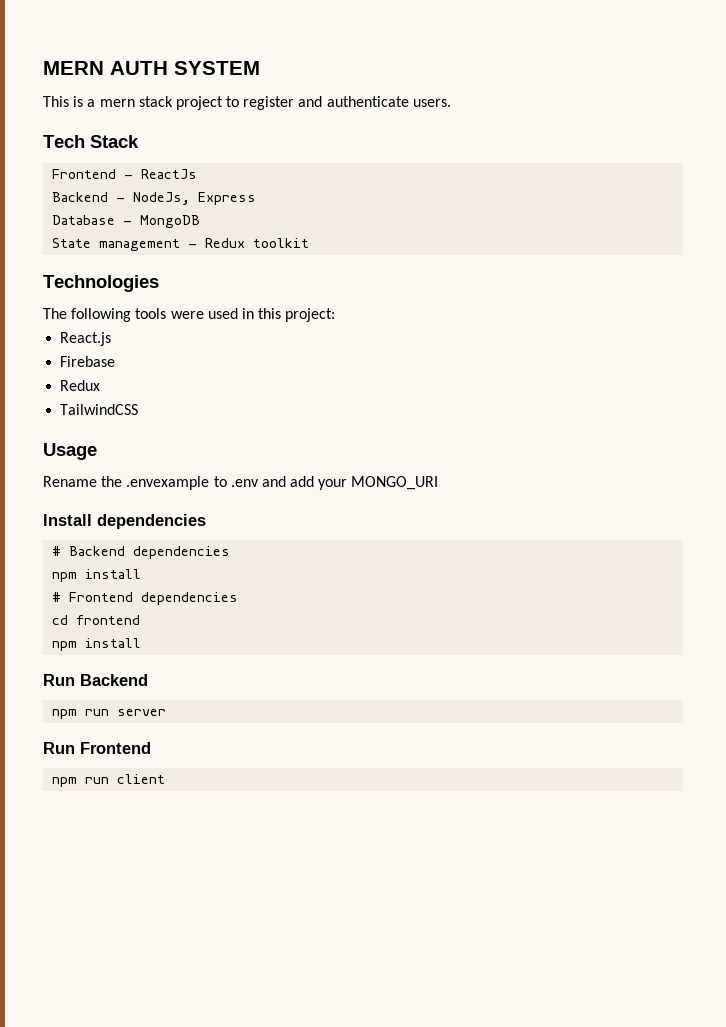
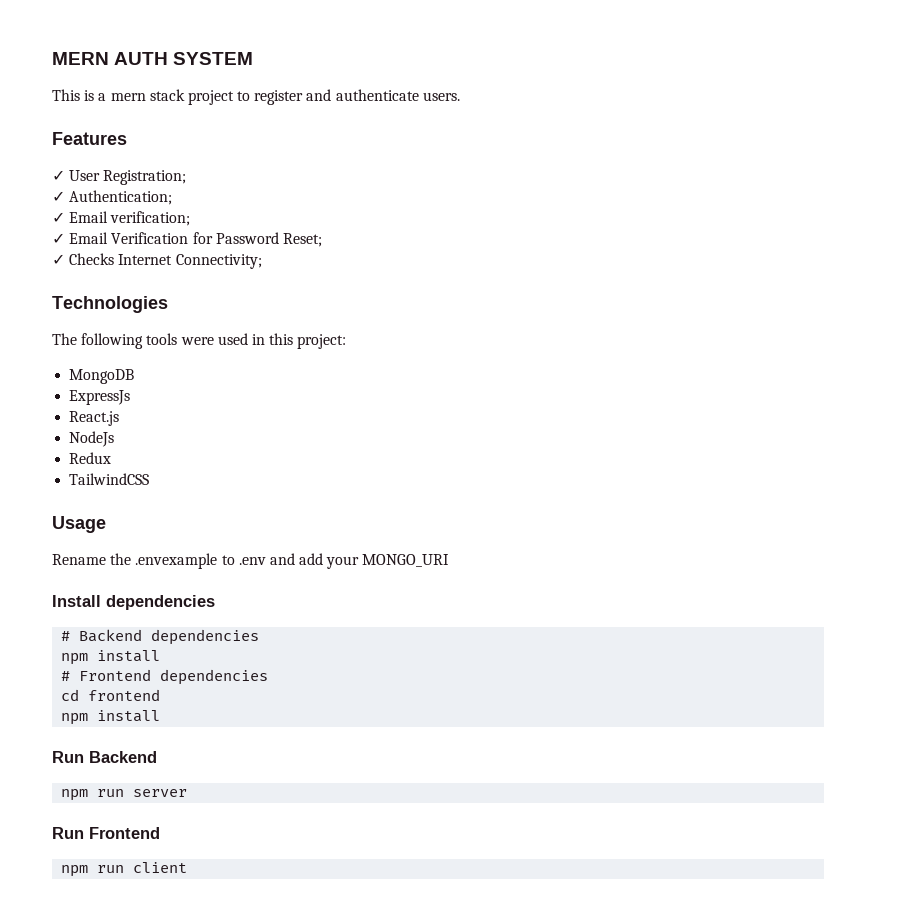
- Tech Stack
- Frontend - ReactJs
- Backend - NodeJs, Express
- Database - MongoDB
- State management - Redux toolkit
+ Features
+ ✓ User Registration;
+ ✓ Authentication;
+ ✓ Email verification;
+ ✓ Email Verification for Password Reset;
+ ✓ Checks Internet Connectivity;
+ MongoDB
+ ExpressJs
- Firebase
+ NodeJs

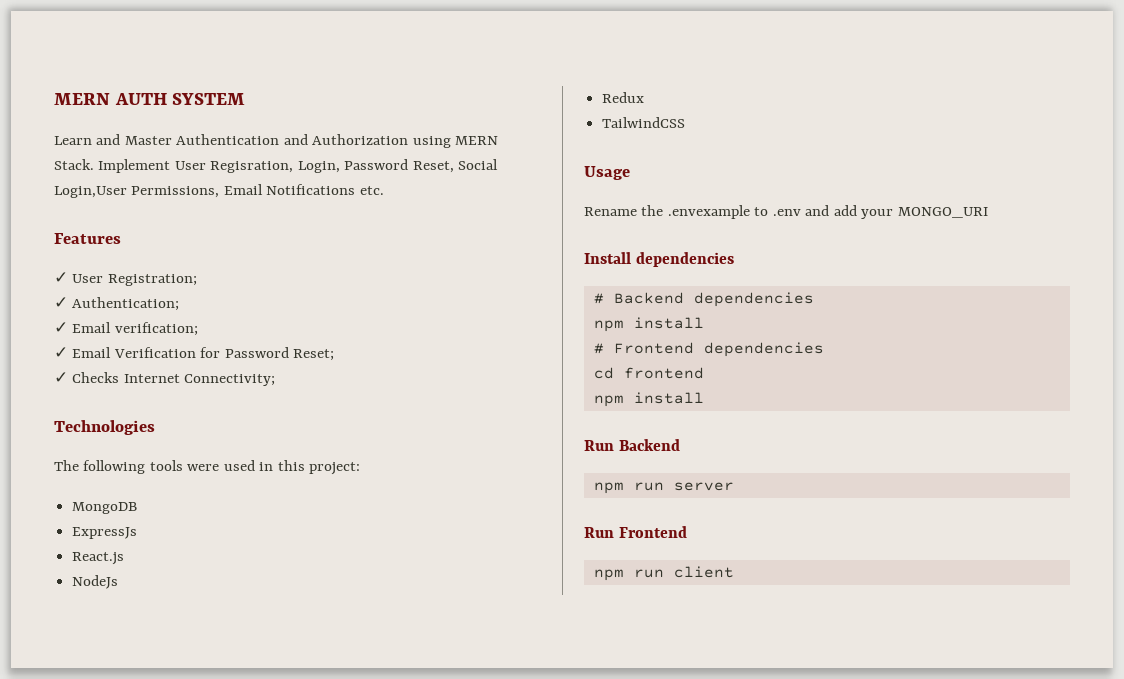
- This is a mern stack project to register and authenticate users.
+ Learn and Master Authentication and Authorization using MERN Stack. Implement User Regisration, Login, Password Reset, Social Login,User Permissions, Email Notifications etc.

